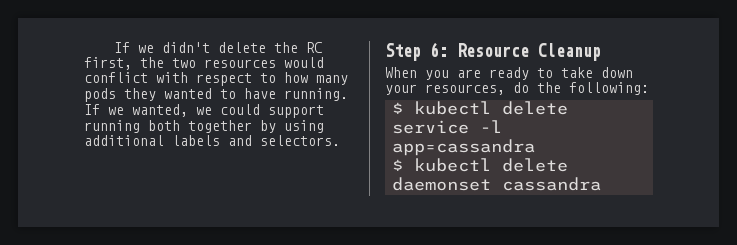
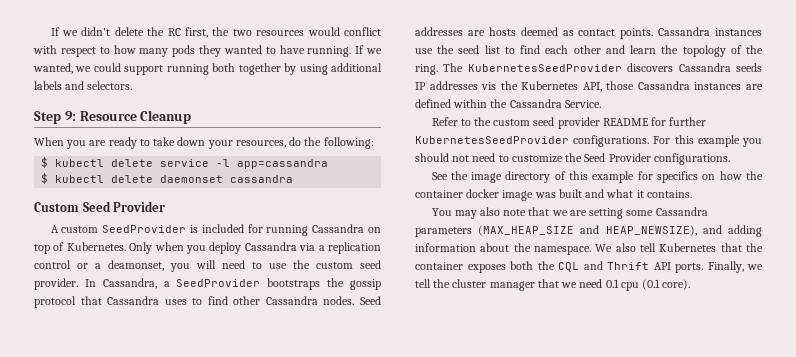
- Step 6: Resource Cleanup
+ Step 9: Resource Cleanup
+ Custom Seed Provider
+ A custom SeedProvider is included for running Cassandra on top of Kubernetes. Only when you deploy Cassandra via a replication control or a deamonset, you will need to use the custom seed provider. In Cassandra, a SeedProvider bootstraps the gossip protocol that Cassandra uses to find other Cassandra nodes. Seed addresses are hosts deemed as contact points. Cassandra instances use the seed list to find each other and learn the topology of the ring. The KubernetesSeedProvider discovers Cassandra seeds IP addresses vis the Kubernetes API, those Cassandra instances are defined within the Cassandra Service.
+ Refer to the custom seed provider README for further KubernetesSeedProvider configurations. For this example you should not need to customize the Seed Provider configurations.
+ See the image directory of this example for specifics on how the container docker image was built and what it contains.
+ You may also note that we are setting some Cassandra parameters (MAX_HEAP_SIZE and HEAP_NEWSIZE), and adding information about the namespace. We also tell Kubernetes that the container exposes both the CQL and Thrift API ports. Finally, we tell the cluster manager that we need 0.1 cpu (0.1 core).

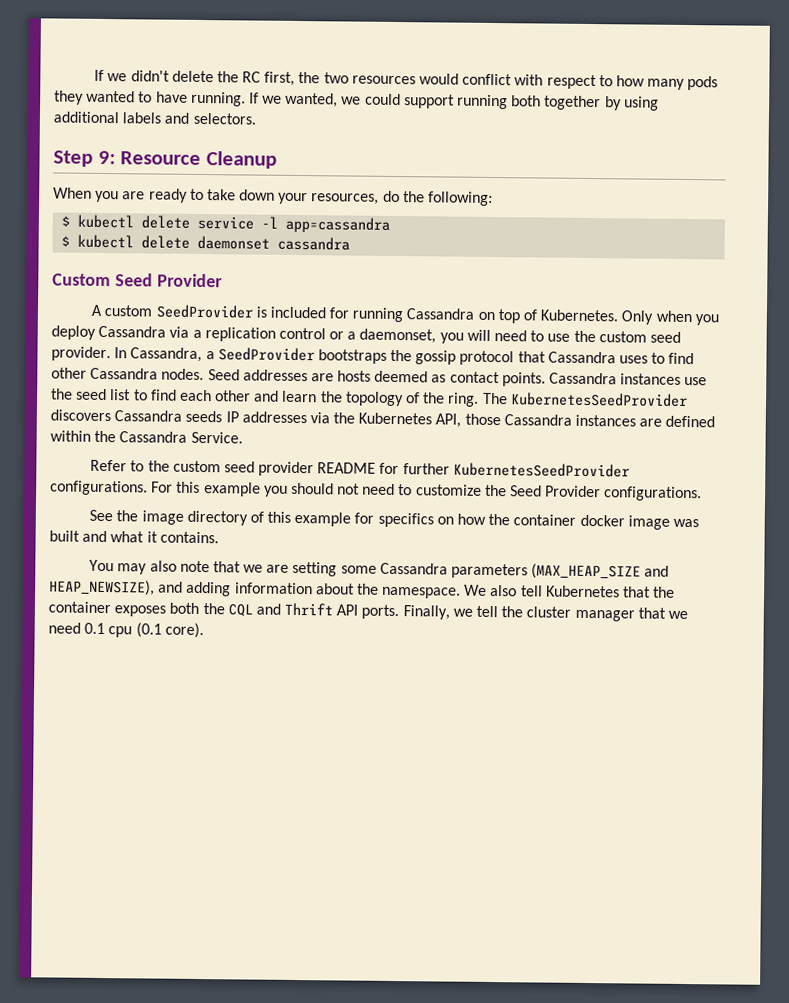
- Only when you deploy Cassandra via a replication control or a deamonset, you will need to use the custom seed provider.
+ Only when you deploy Cassandra via a replication control or a daemonset, you will need to use the custom seed provider.
- The KubernetesSeedProvider discovers Cassandra seeds IP addresses vis the Kubernetes API, those Cassandra instances are defined within the Cassandra Service.
+ The KubernetesSeedProvider discovers Cassandra seeds IP addresses via the Kubernetes API, those Cassandra instances are defined within the Cassandra Service.

